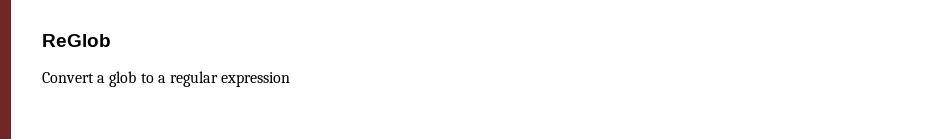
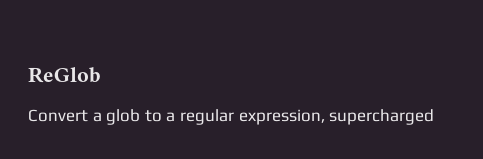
- Convert a glob to a regular expression
+ Convert a glob to a regular expression, supercharged

